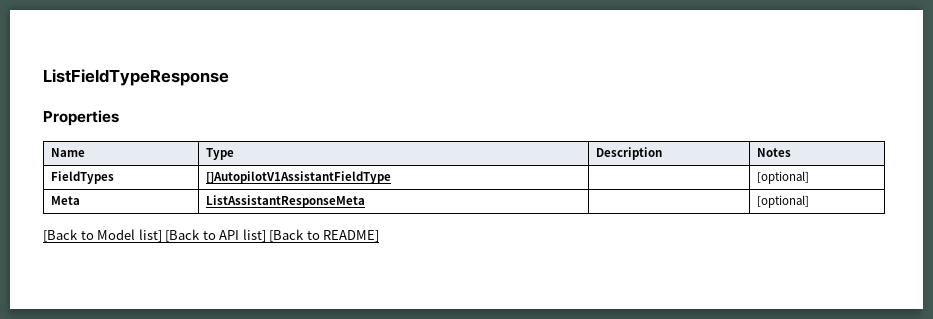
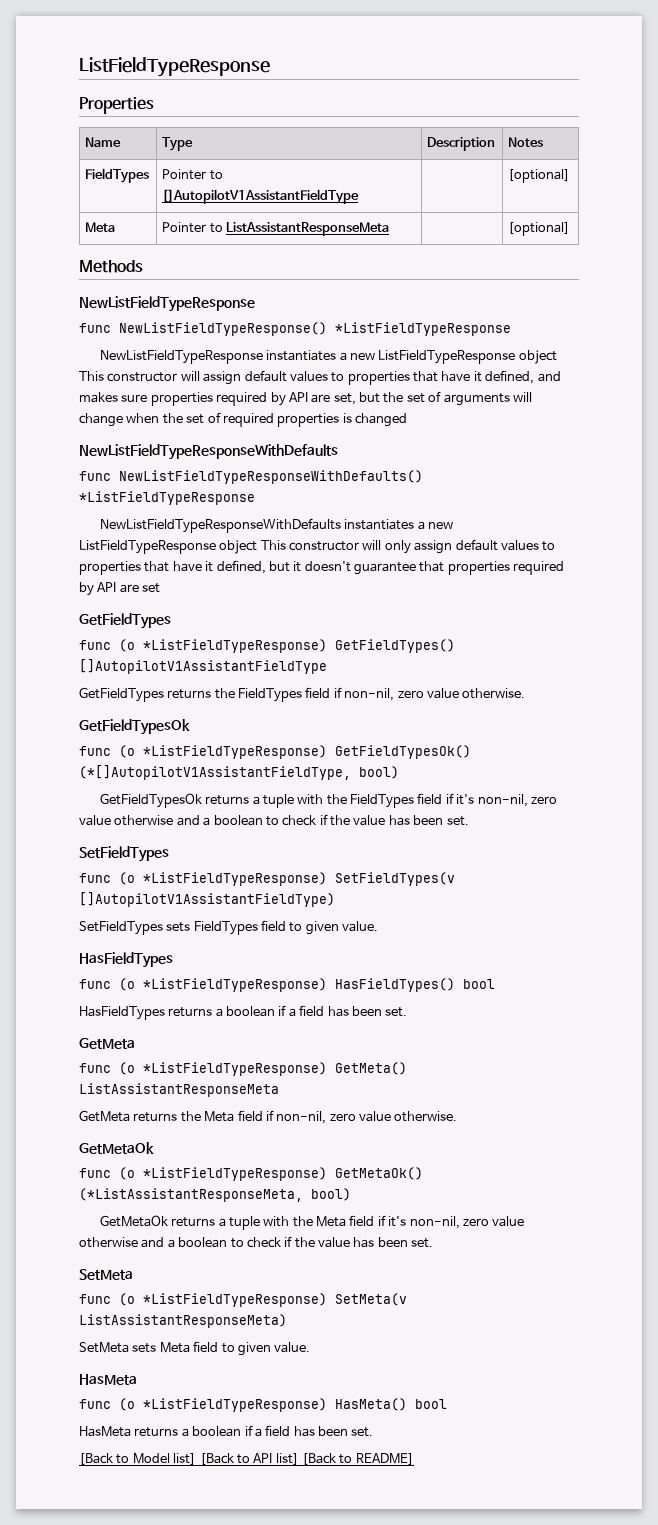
- FieldTypes | []AutopilotV1AssistantFieldType | | [optional]
+ FieldTypes | Pointer to []AutopilotV1AssistantFieldType | | [optional]
- Meta | ListAssistantResponseMeta | | [optional]
+ Meta | Pointer to ListAssistantResponseMeta | | [optional]
+ Methods
+ NewListFieldTypeResponse
+ func NewListFieldTypeResponse() *ListFieldTypeResponse
+ NewListFieldTypeResponse instantiates a new ListFieldTypeResponse object This constructor will assign default values to properties that have it defined, and makes sure properties required by API are set, but the set of arguments will change when the set of required properties is changed
+ NewListFieldTypeResponseWithDefaults
+ func NewListFieldTypeResponseWithDefaults() *ListFieldTypeResponse
+ NewListFieldTypeResponseWithDefaults instantiates a new ListFieldTypeResponse object This constructor will only assign default values to properties that have it defined, but it doesn't guarantee that properties required by API are set
+ GetFieldTypes
+ func (o *ListFieldTypeResponse) GetFieldTypes() []AutopilotV1AssistantFieldType
+ GetFieldTypes returns the FieldTypes field if non-nil, zero value otherwise.
+ GetFieldTypesOk
+ func (o *ListFieldTypeResponse) GetFieldTypesOk() (*[]AutopilotV1AssistantFieldType, bool)
+ GetFieldTypesOk returns a tuple with the FieldTypes field if it's non-nil, zero value otherwise and a boolean to check if the value has been set.
+ SetFieldTypes
+ func (o *ListFieldTypeResponse) SetFieldTypes(v []AutopilotV1AssistantFieldType)
+ SetFieldTypes sets FieldTypes field to given value.
+ HasFieldTypes
+ func (o *ListFieldTypeResponse) HasFieldTypes() bool
+ HasFieldTypes returns a boolean if a field has been set.
+ GetMeta
+ func (o *ListFieldTypeResponse) GetMeta() ListAssistantResponseMeta
+ GetMeta returns the Meta field if non-nil, zero value otherwise.
+ GetMetaOk
+ func (o *ListFieldTypeResponse) GetMetaOk() (*ListAssistantResponseMeta, bool)
+ GetMetaOk returns a tuple with the Meta field if it's non-nil, zero value otherwise and a boolean to check if the value has been set.
+ SetMeta
+ func (o *ListFieldTypeResponse) SetMeta(v ListAssistantResponseMeta)
+ SetMeta sets Meta field to given value.
+ HasMeta
+ func (o *ListFieldTypeResponse) HasMeta() bool
+ HasMeta returns a boolean if a field has been set.

